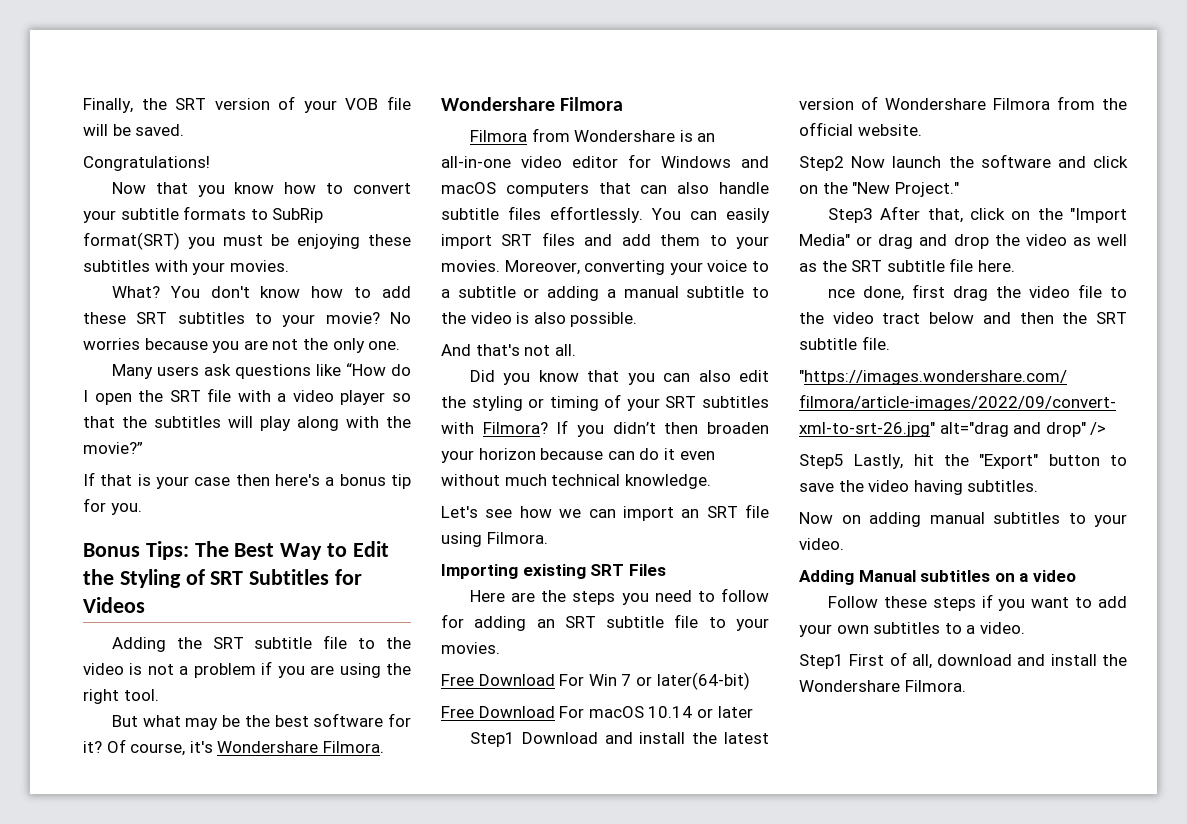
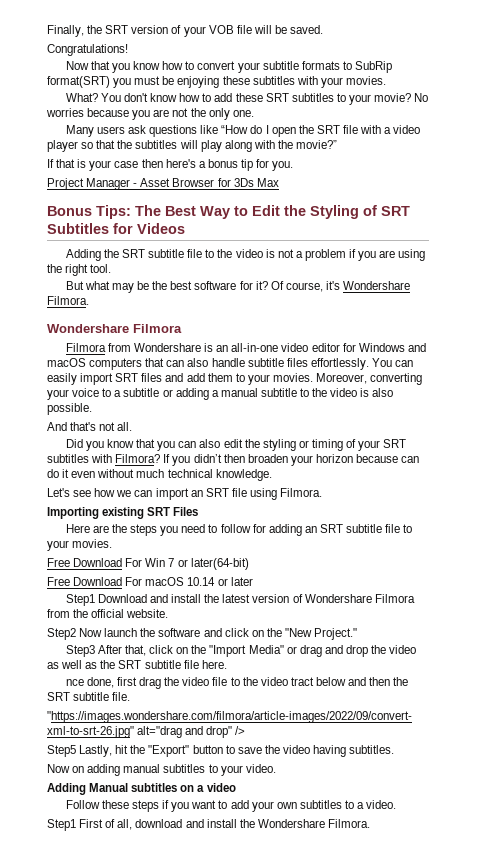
+ Project Manager - Asset Browser for 3Ds Max

